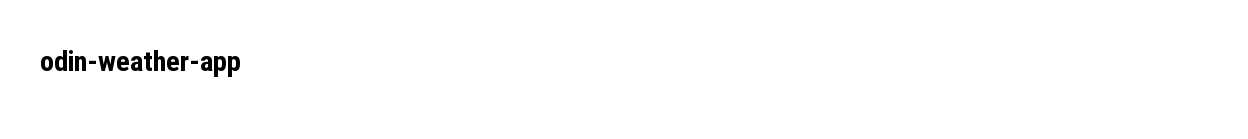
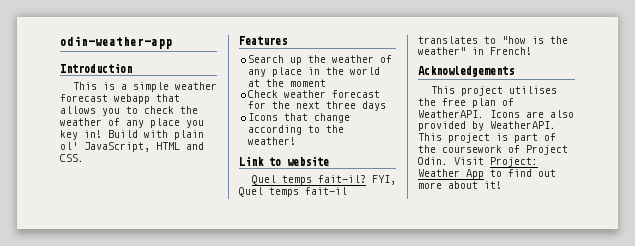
+ Introduction
+ This is a simple weather forecast webapp that allows you to check the weather of any place you key in! Build with plain ol' JavaScript, HTML and CSS.
+ Features
+ Search up the weather of any place in the world at the moment
+ Check weather forecast for the next three days
+ Icons that change according to the weather!
+ Link to website
+ Quel temps fait-il? FYI, Quel temps fait-il translates to "how is the weather" in French!
+ Acknowledgements
+ This project utilises the free plan of WeatherAPI. Icons are also provided by WeatherAPI. This project is part of the coursework of Project Odin. Visit Project: Weather App to find out more about it!

